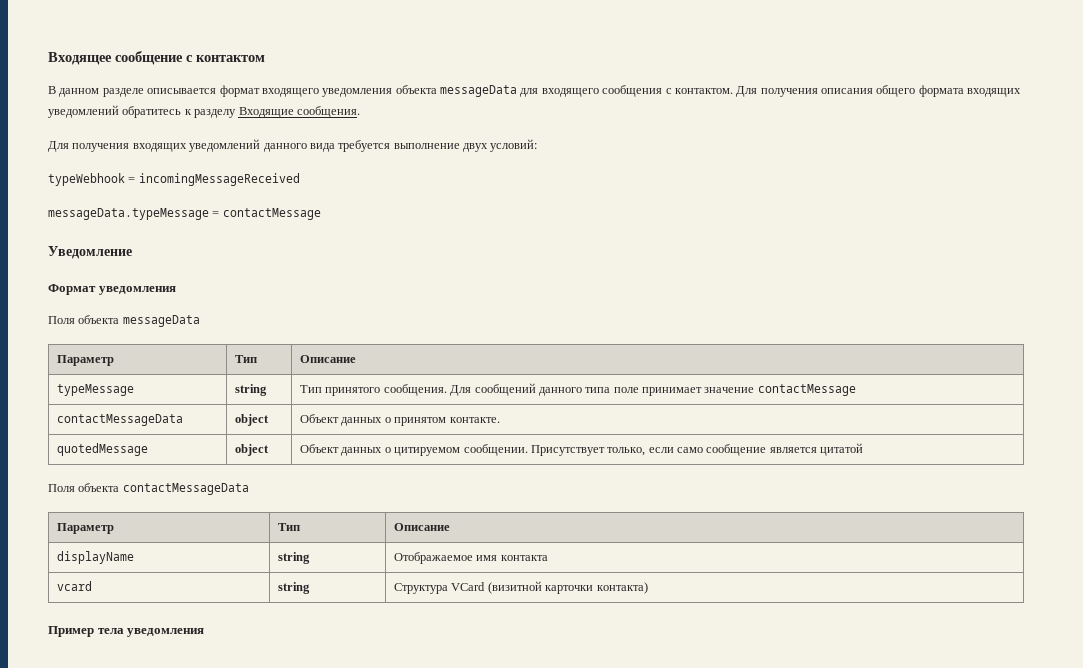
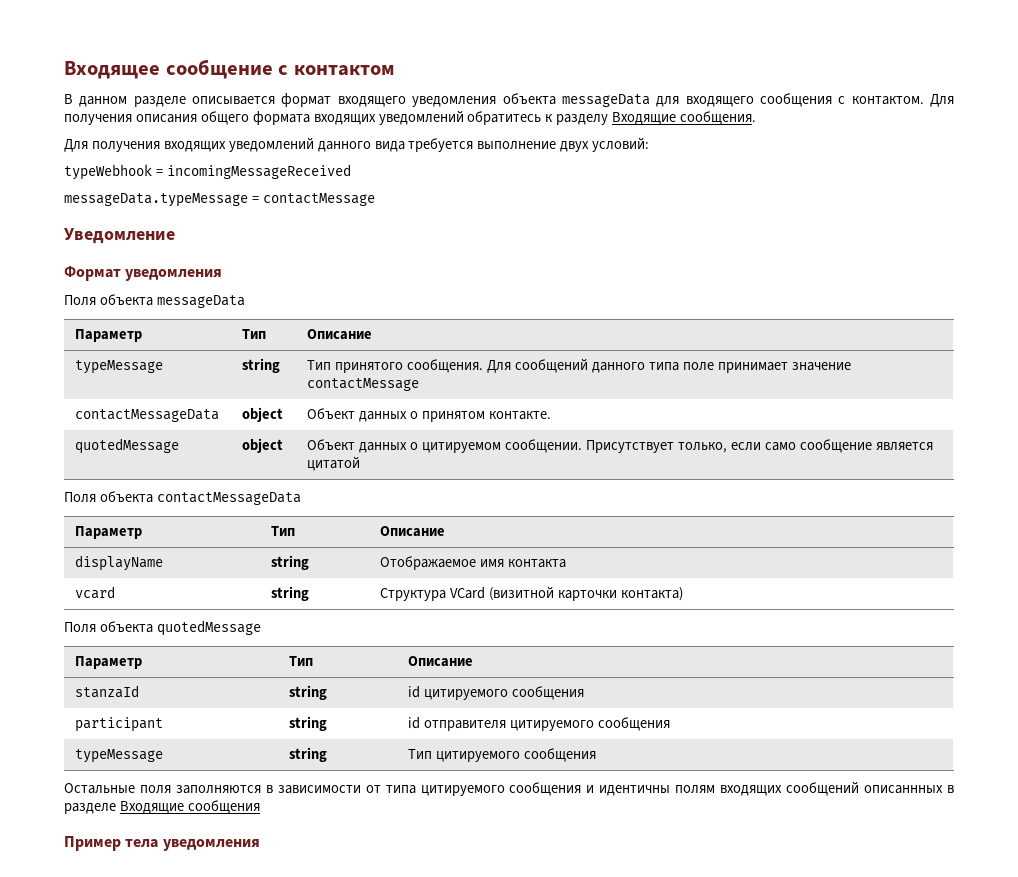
+ Поля объекта quotedMessage
+ Параметр | Тип | Описание
+ stanzaId | string | id цитируемого сообщения
+ participant | string | id отправителя цитируемого сообщения
+ typeMessage | string | Тип цитируемого сообщения
+ Остальные поля заполняются в зависимости от типа цитируемого сообщения и идентичны полям входящих сообщений описаннных в разделе Входящие сообщения

